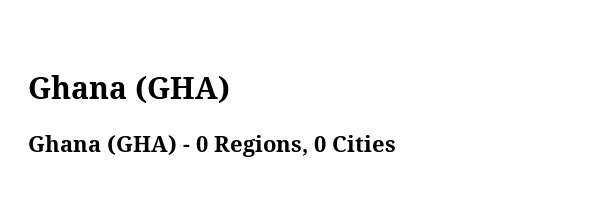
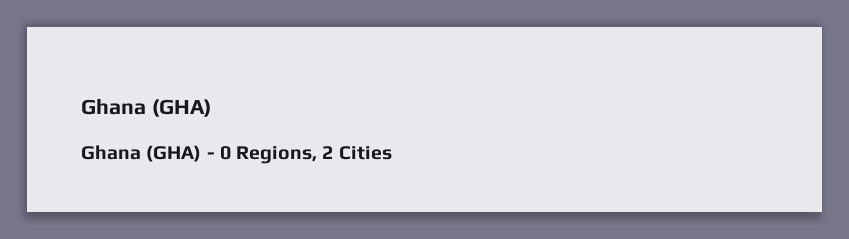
- Ghana (GHA) - 0 Regions, 0 Cities
+ Ghana (GHA) - 0 Regions, 2 Cities

